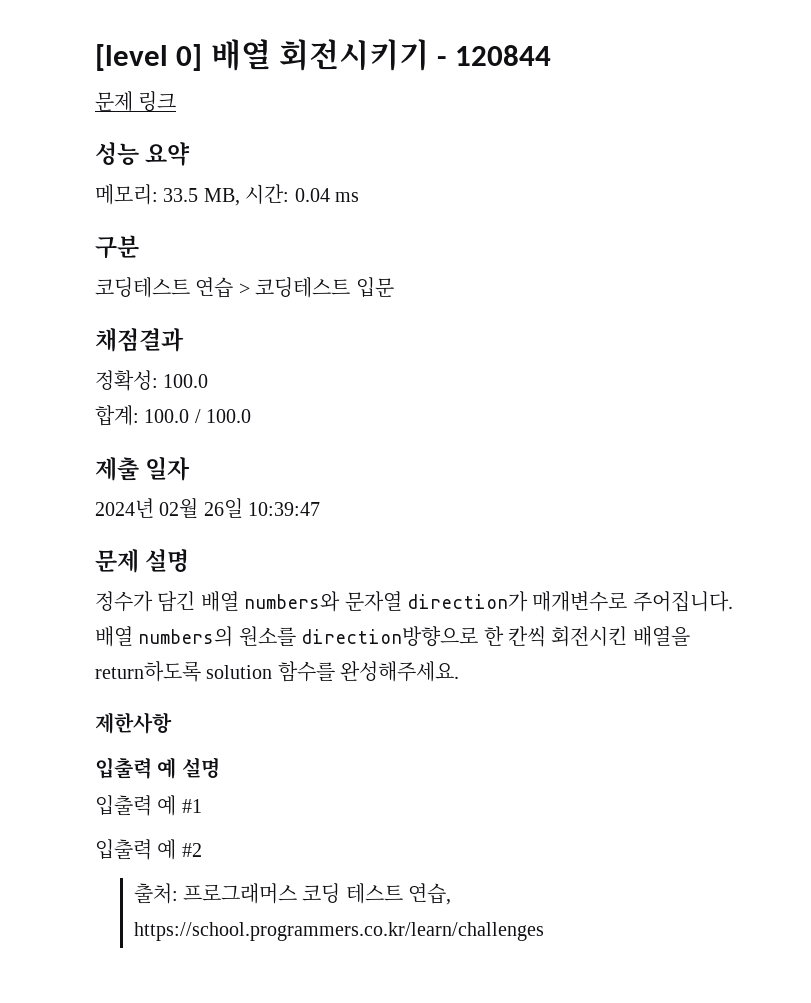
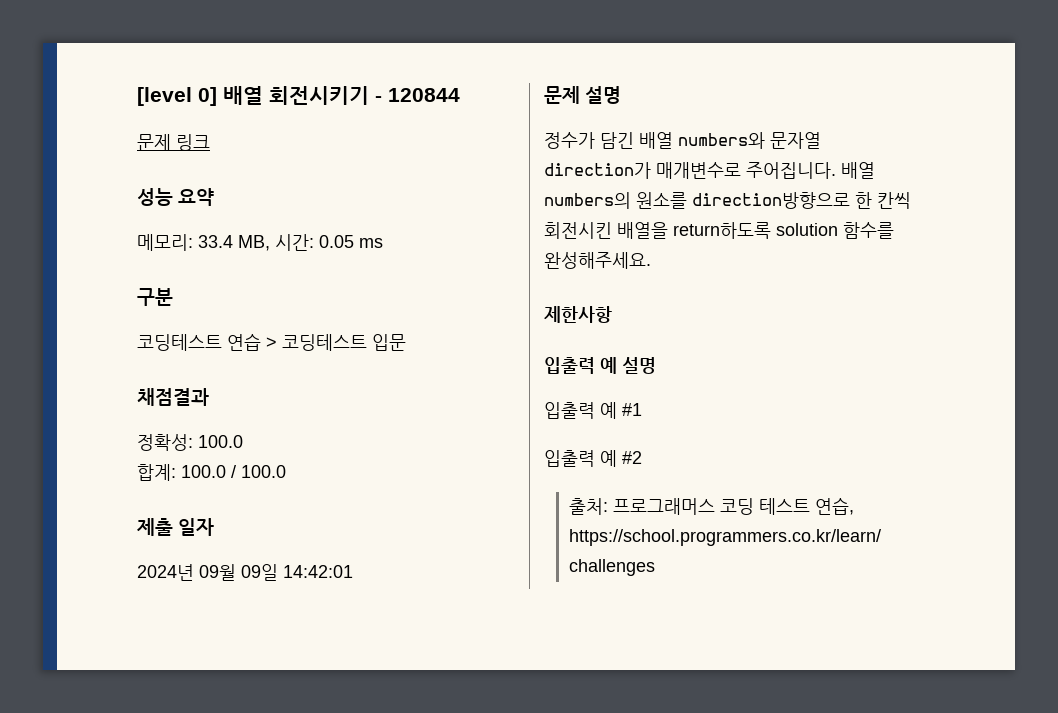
- 메모리: 33.5 MB, 시간: 0.04 ms
+ 메모리: 33.4 MB, 시간: 0.05 ms
- 2024년 02월 26일 10:39:47
+ 2024년 09월 09일 14:42:01

